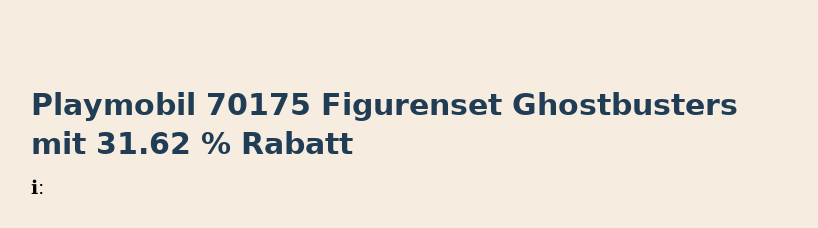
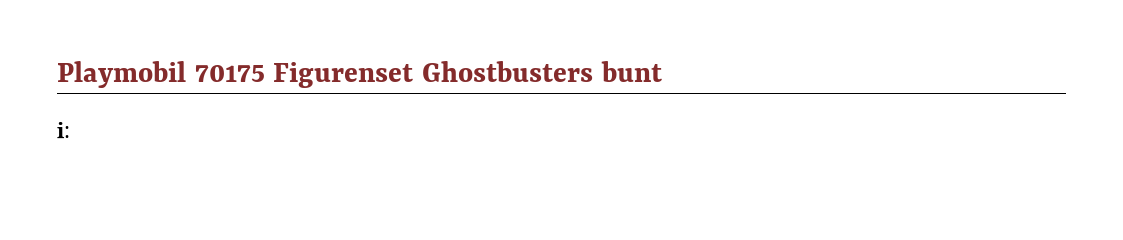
- Playmobil 70175 Figurenset Ghostbusters mit 31.62 % Rabatt
+ Playmobil 70175 Figurenset Ghostbusters bunt

